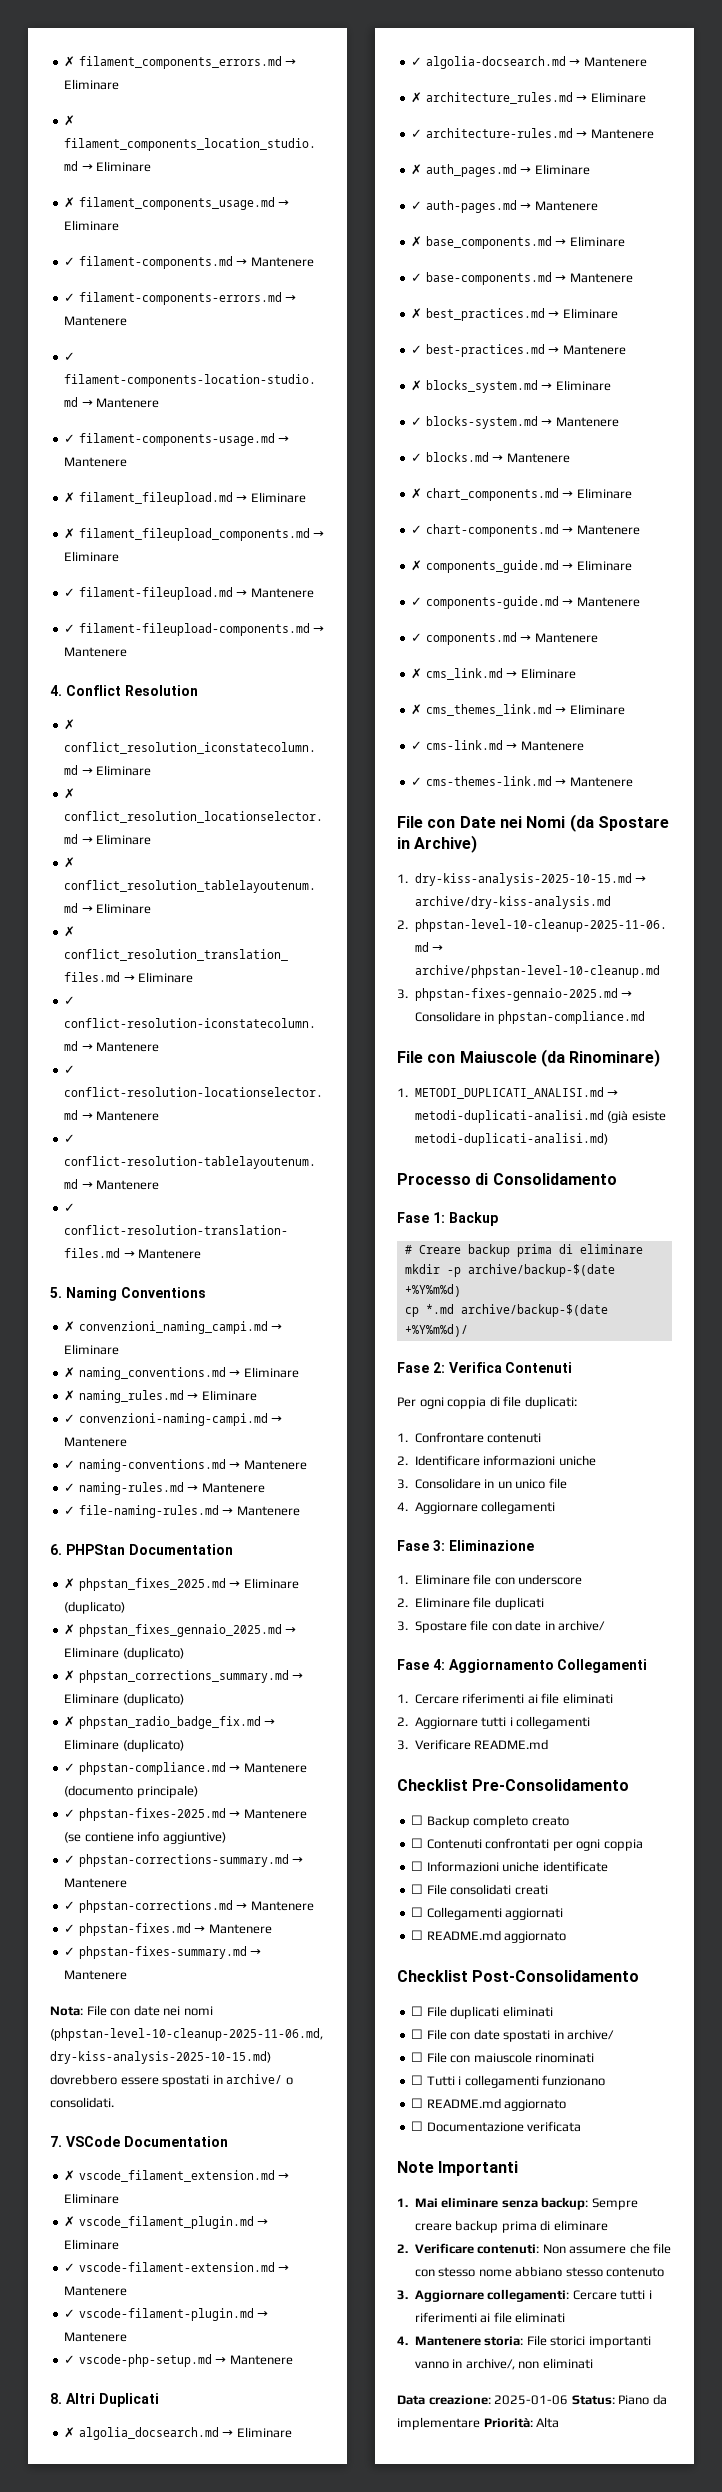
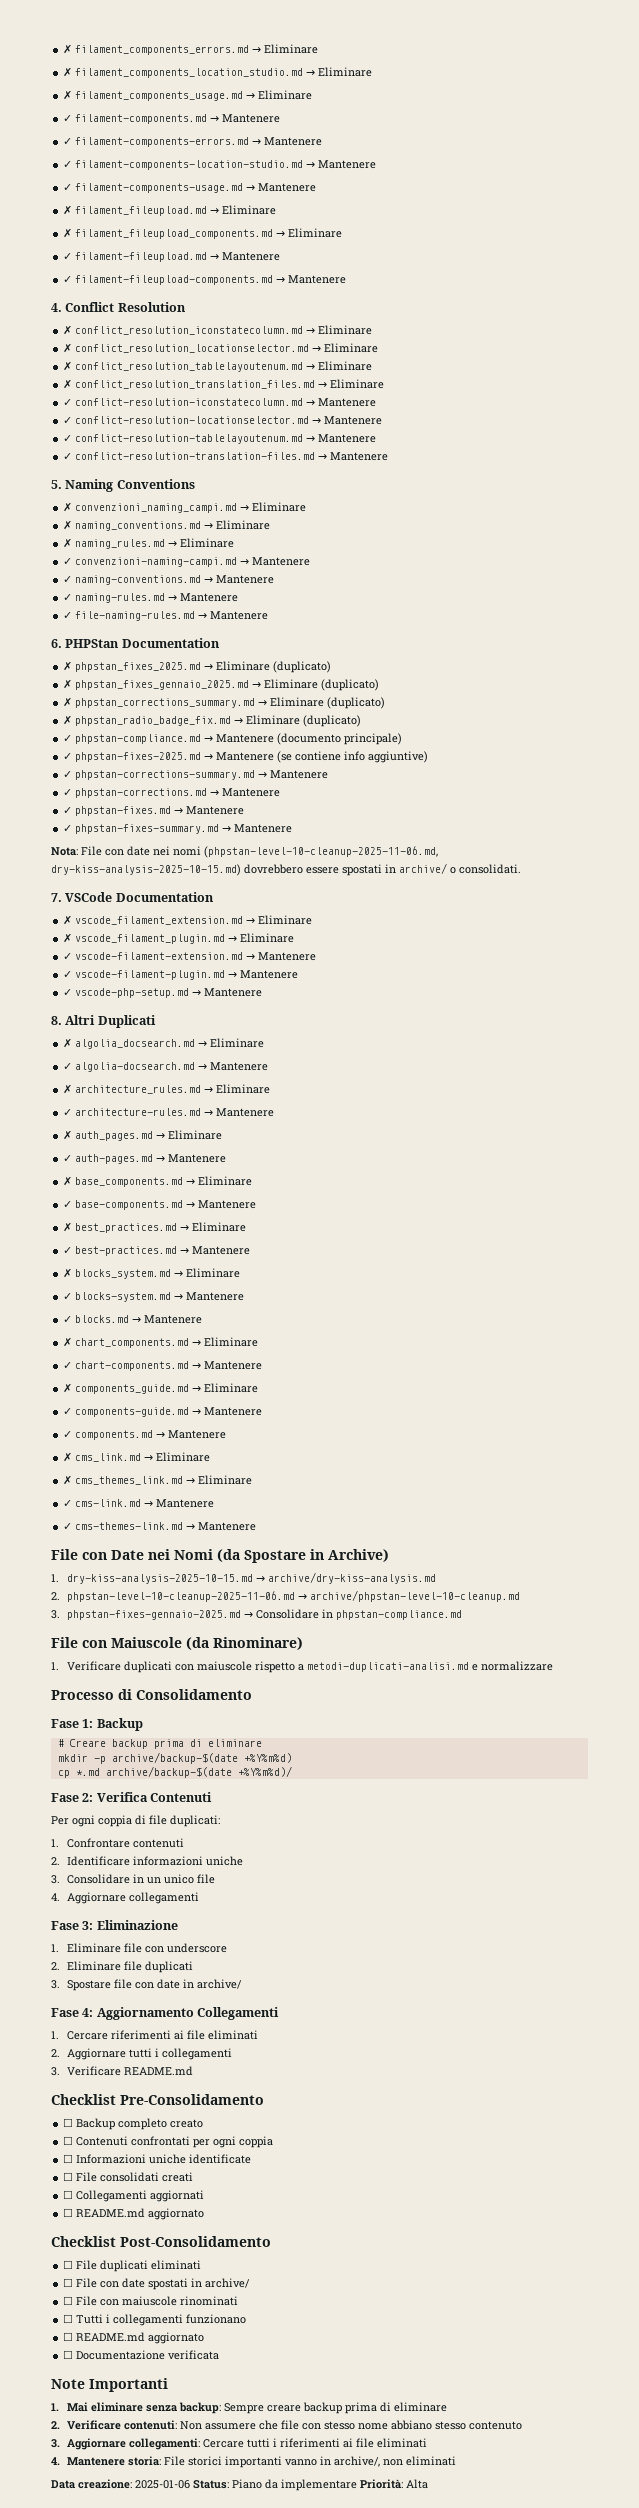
- 1. METODI_DUPLICATI_ANALISI.md → metodi-duplicati-analisi.md (già esiste metodi-duplicati-analisi.md)
+ 1. Verificare duplicati con maiuscole rispetto a metodi-duplicati-analisi.md e normalizzare

